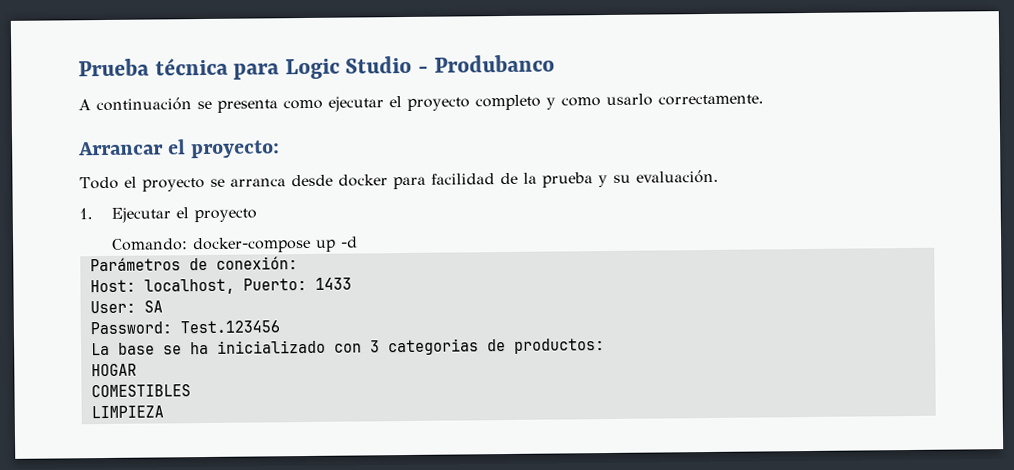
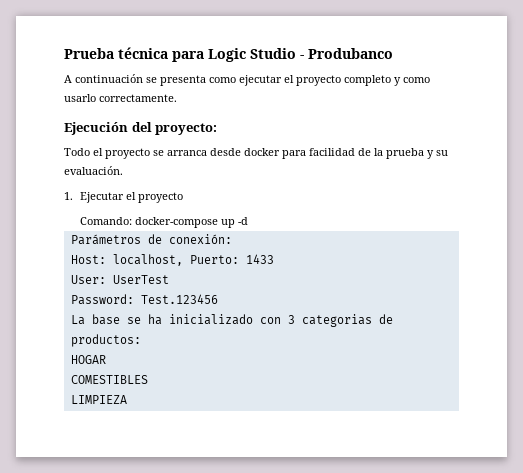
- Arrancar el proyecto:
+ Ejecución del proyecto:
- User: SA
+ User: UserTest

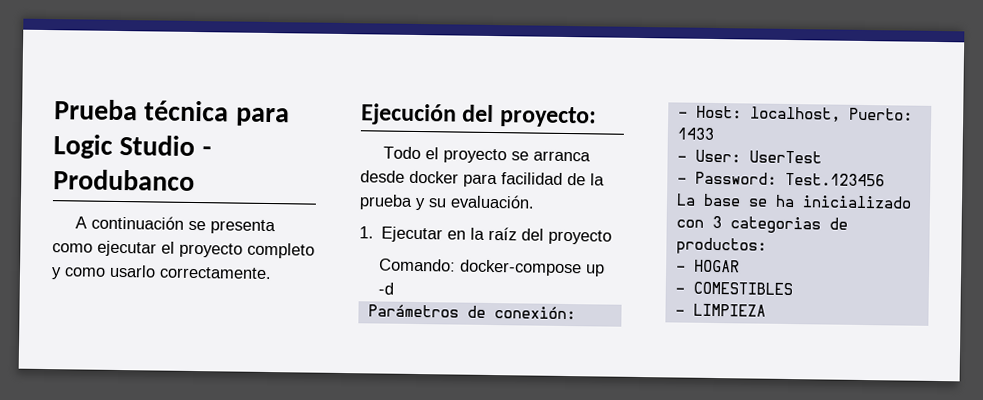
- 1. Ejecutar el proyecto
+ 1. Ejecutar en la raíz del proyecto
- Host: localhost, Puerto: 1433
+ - Host: localhost, Puerto: 1433
- User: UserTest
+ - User: UserTest
- Password: Test.123456
+ - Password: Test.123456
- HOGAR
+ - HOGAR
- COMESTIBLES
+ - COMESTIBLES
- LIMPIEZA
+ - LIMPIEZA

